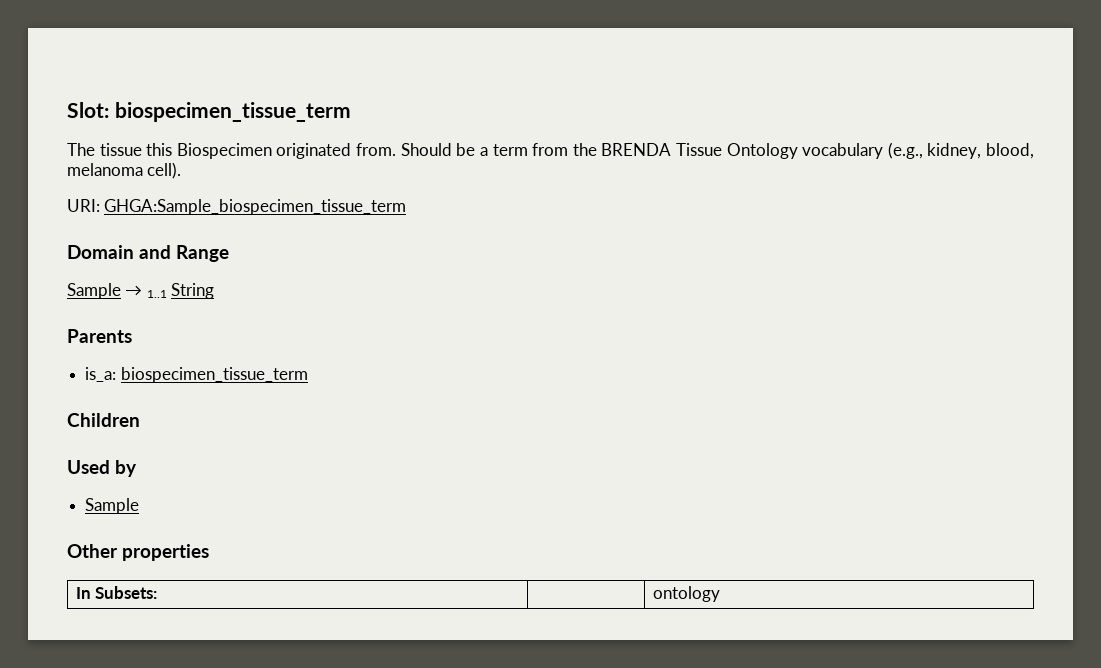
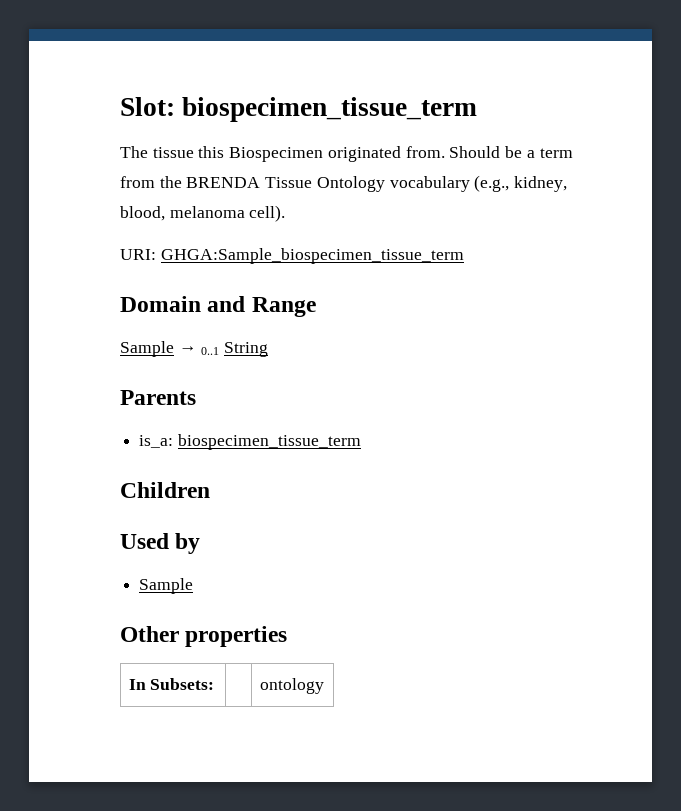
- Sample → 1..1 String
+ Sample → 0..1 String

